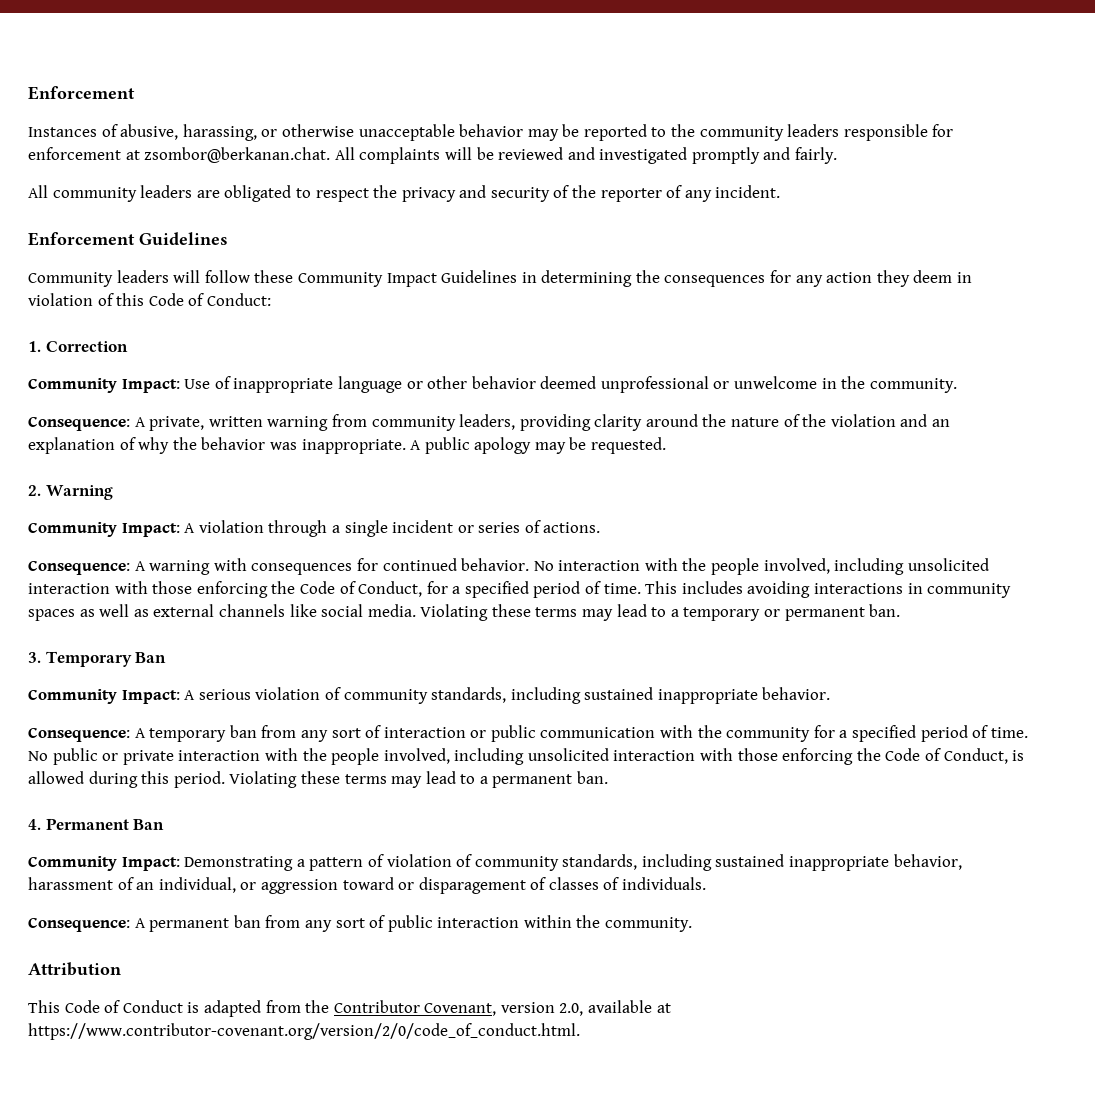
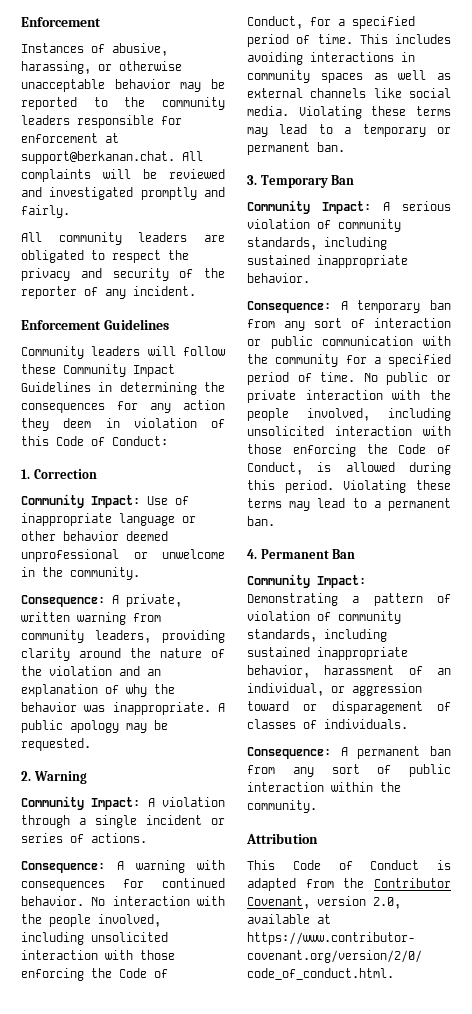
- Instances of abusive, harassing, or otherwise unacceptable behavior may be reported to the community leaders responsible for enforcement at zsombor@berkanan.chat. All complaints will be reviewed and investigated promptly and fairly.
+ Instances of abusive, harassing, or otherwise unacceptable behavior may be reported to the community leaders responsible for enforcement at support@berkanan.chat. All complaints will be reviewed and investigated promptly and fairly.

